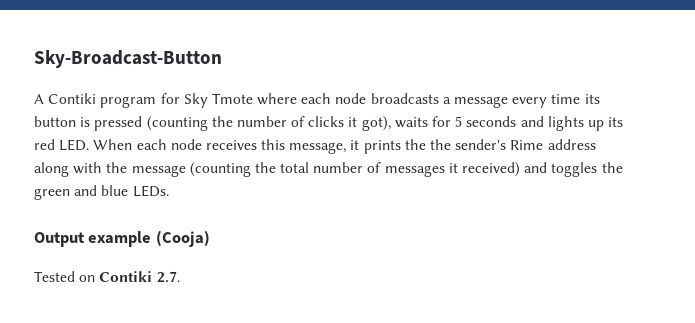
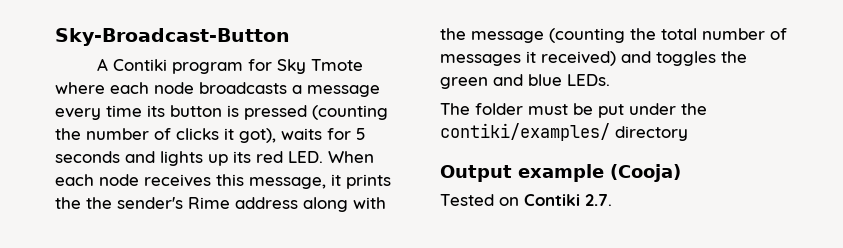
+ The folder must be put under the contiki/examples/ directory

